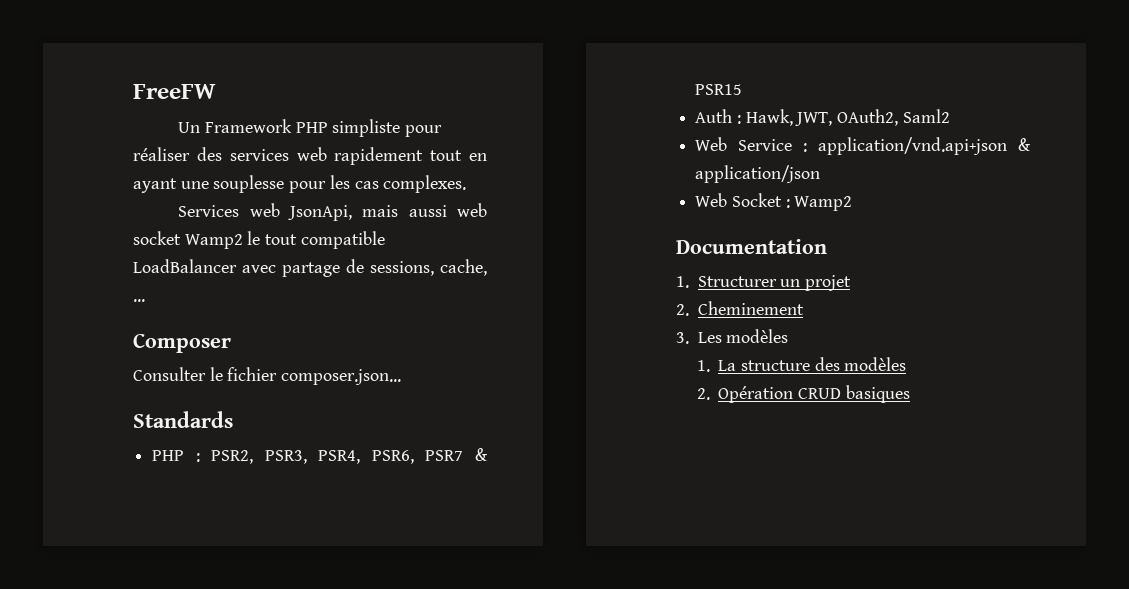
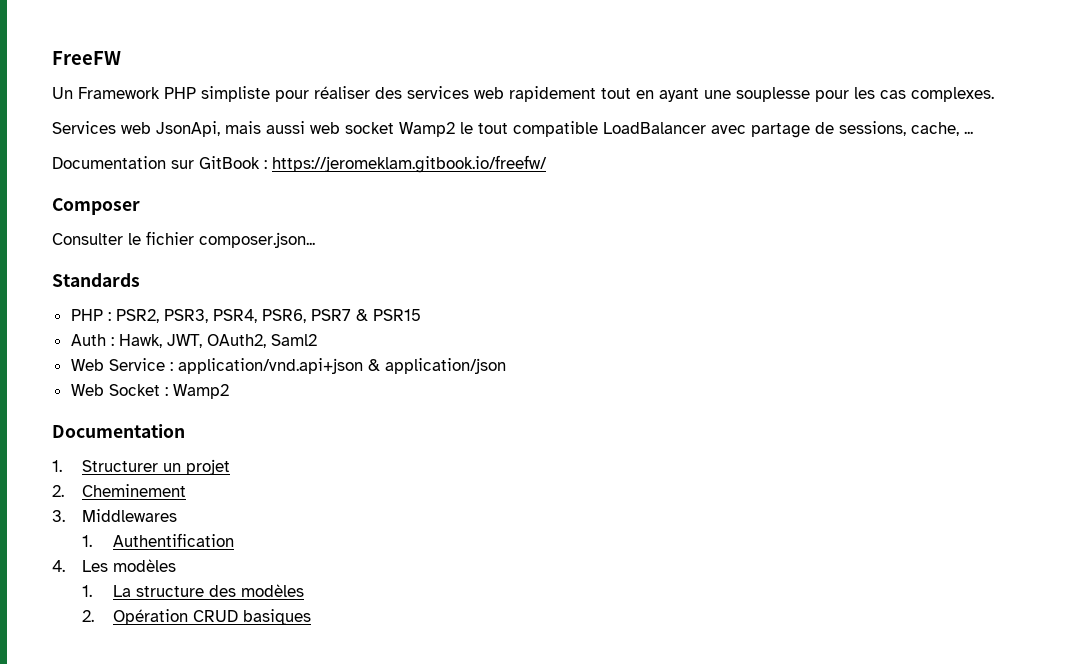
+ Documentation sur GitBook : https://jeromeklam.gitbook.io/freefw/
- 3. Les modèles
+ 3. Middlewares
+ 1. Authentification
+ 4. Les modèles

